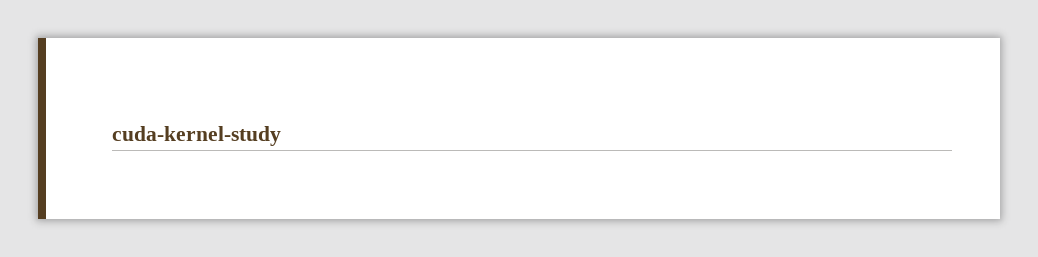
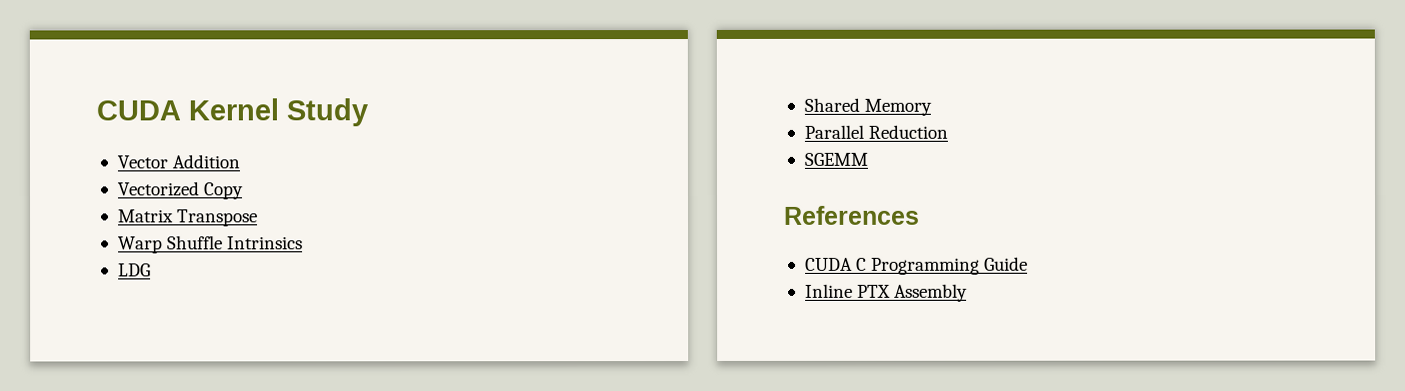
- cuda-kernel-study
+ CUDA Kernel Study
+ Vector Addition
+ Vectorized Copy
+ Matrix Transpose
+ Warp Shuffle Intrinsics
+ LDG
+ Shared Memory
+ Parallel Reduction
+ SGEMM
+ References
+ CUDA C Programming Guide
+ Inline PTX Assembly

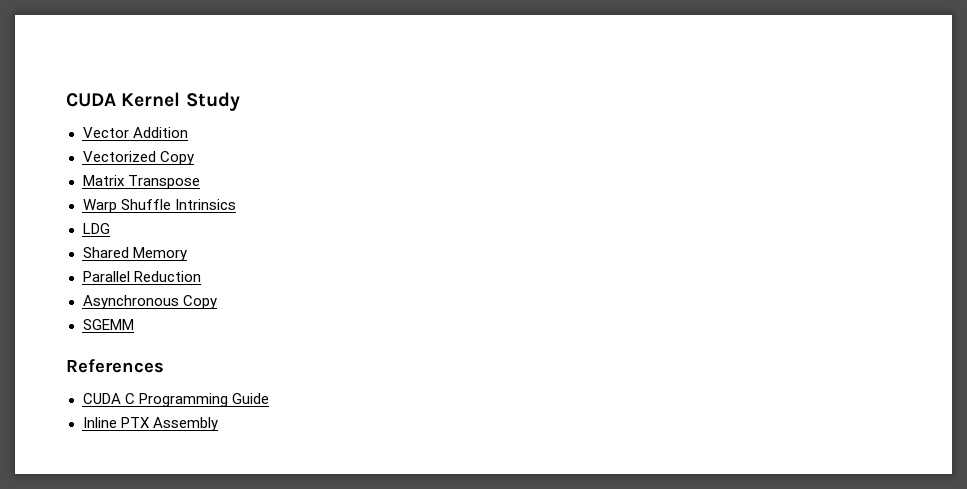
+ Asynchronous Copy

